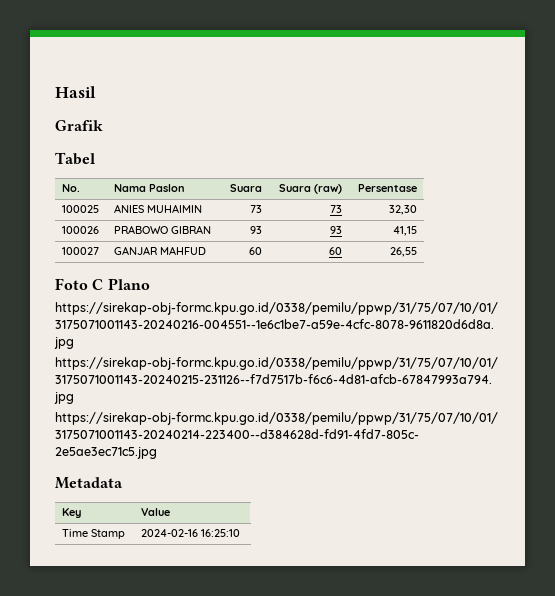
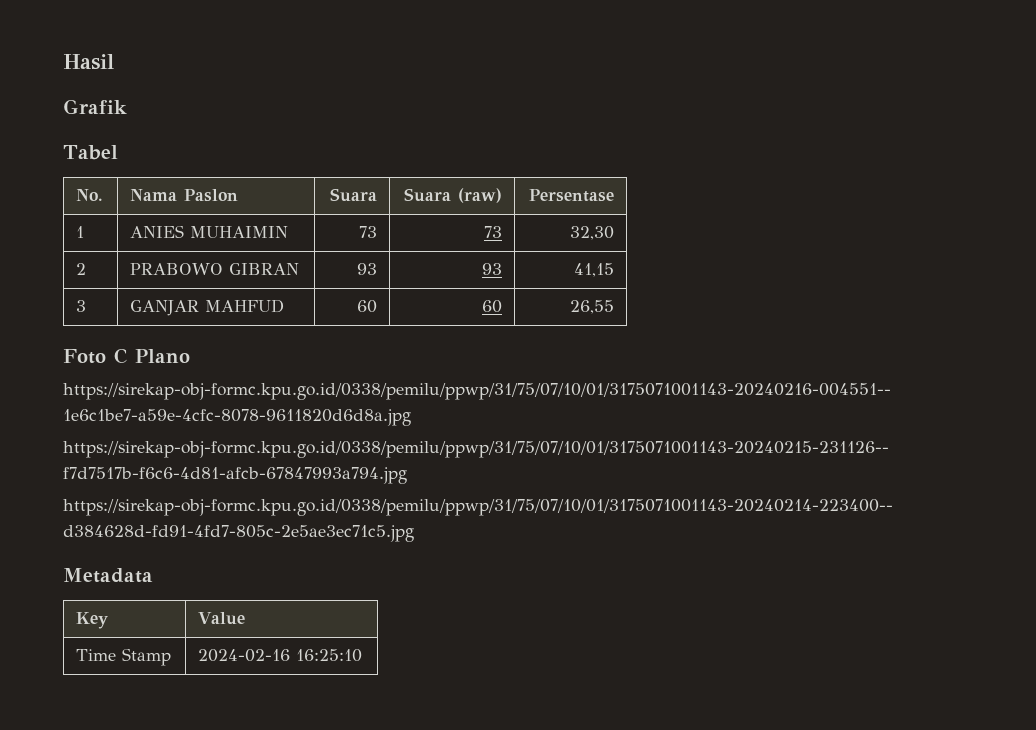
- 100025 | ANIES MUHAIMIN | 73 | 73 | 32,30
+ 1 | ANIES MUHAIMIN | 73 | 73 | 32,30
- 100026 | PRABOWO GIBRAN | 93 | 93 | 41,15
+ 2 | PRABOWO GIBRAN | 93 | 93 | 41,15
- 100027 | GANJAR MAHFUD | 60 | 60 | 26,55
+ 3 | GANJAR MAHFUD | 60 | 60 | 26,55

